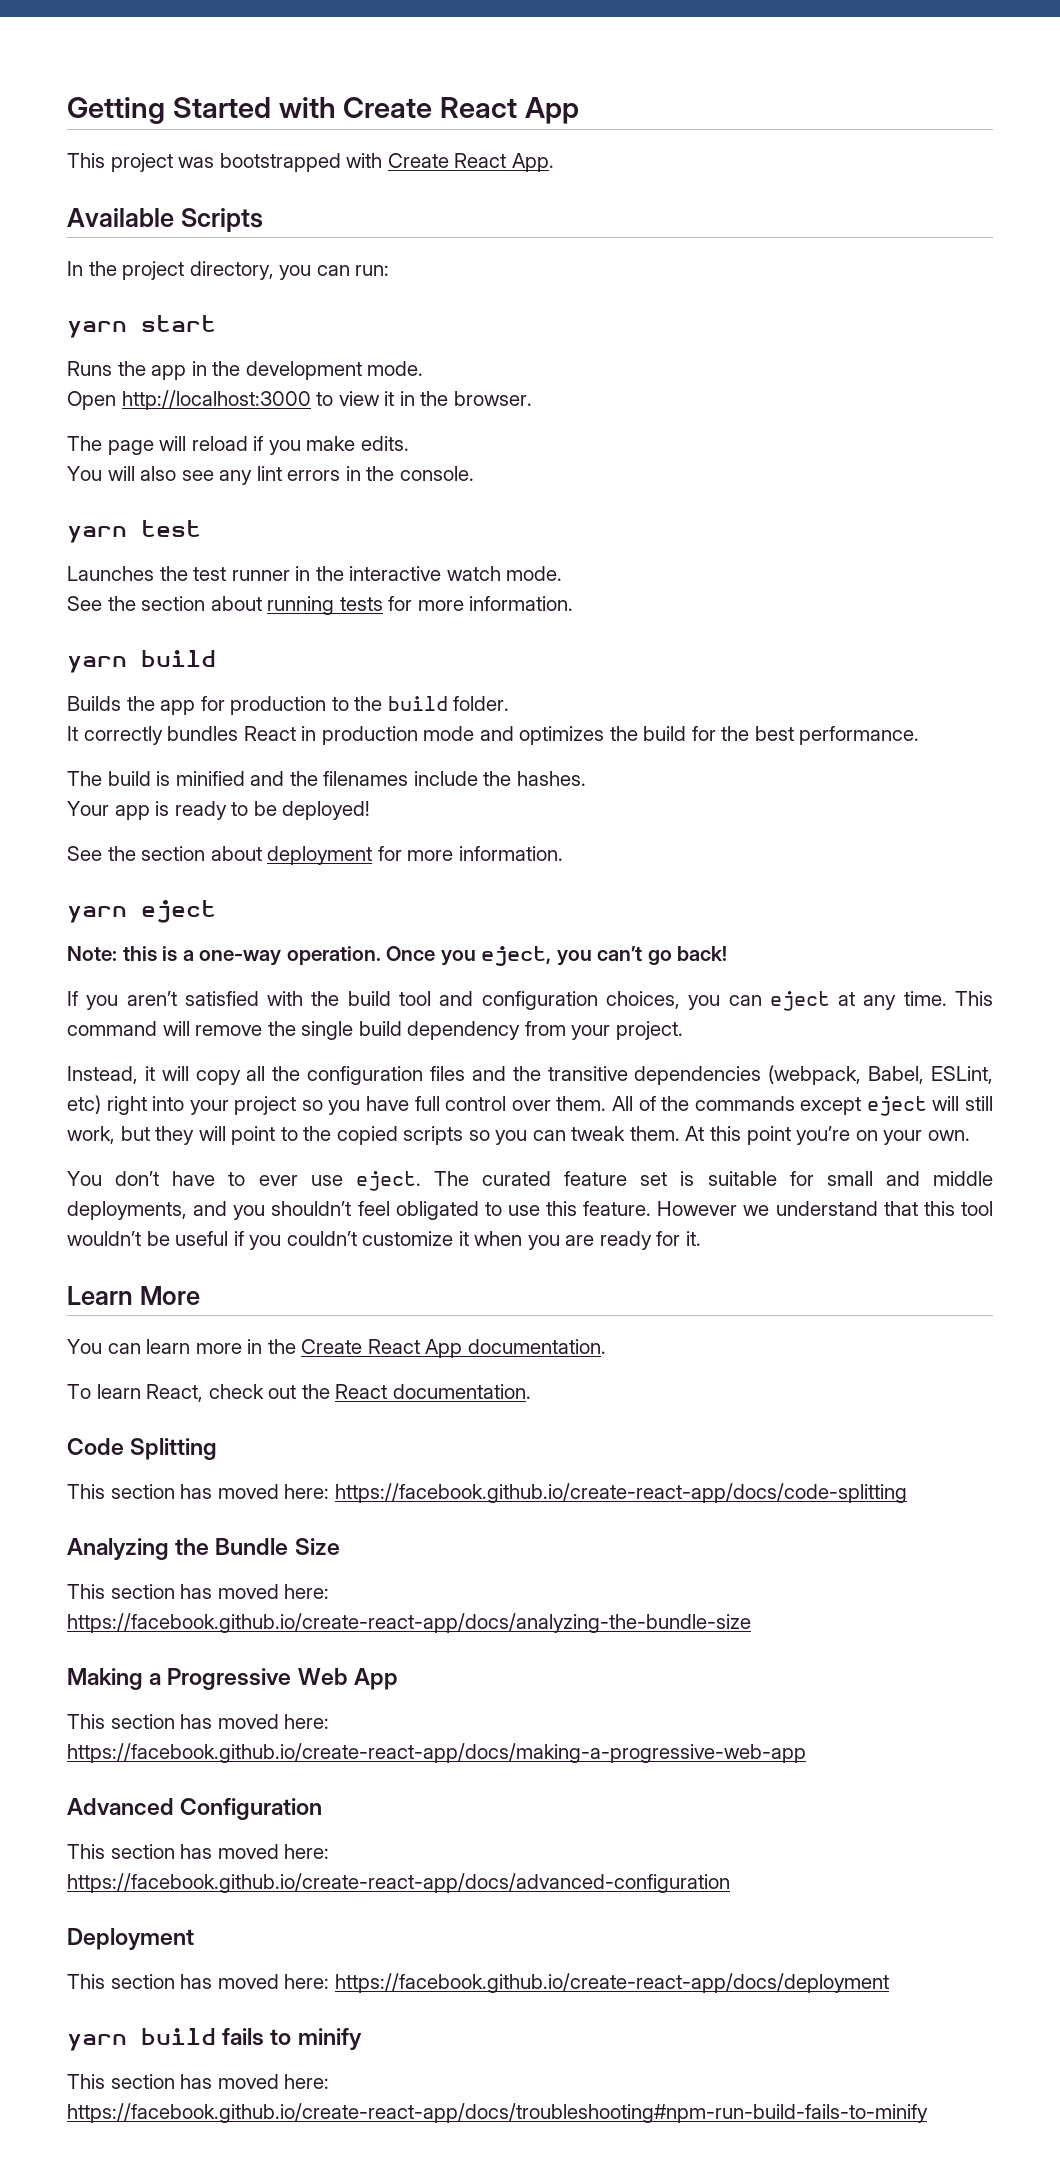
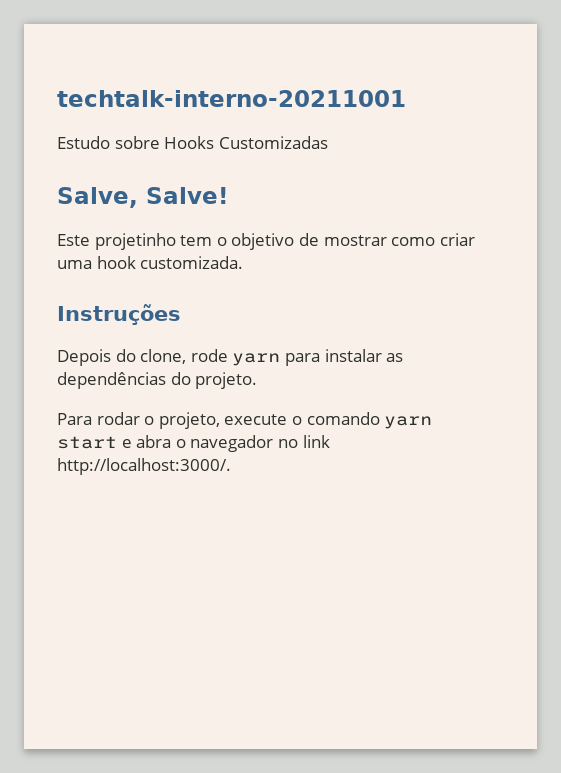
- Getting Started with Create React App
- This project was bootstrapped with Create React App.
- Available Scripts
- In the project directory, you can run:
- yarn start
- Runs the app in the development mode.
- Open http://localhost:3000 to view it in the browser.
- The page will reload if you make edits.
- You will also see any lint errors in the console.
- yarn test
- Launches the test runner in the interactive watch mode.
- See the section about running tests for more information.
- yarn build
- Builds the app for production to the build folder.
- It correctly bundles React in production mode and optimizes the build for the best performance.
- The build is minified and the filenames include the hashes.
- Your app is ready to be deployed!
- See the section about deployment for more information.
- yarn eject
- Note: this is a one-way operation. Once you eject, you can’t go back!
- If you aren’t satisfied with the build tool and configuration choices, you can eject at any time. This command will remove the single build dependency from your project.
- Instead, it will copy all the configuration files and the transitive dependencies (webpack, Babel, ESLint, etc) right into your project so you have full control over them. All of the commands except eject will still work, but they will point to the copied scripts so you can tweak them. At this point you’re on your own.
- You don’t have to ever use eject. The curated feature set is suitable for small and middle deployments, and you shouldn’t feel obligated to use this feature. However we understand that this tool wouldn’t be useful if you couldn’t customize it when you are ready for it.
- Learn More
- You can learn more in the Create React App documentation.
- To learn React, check out the React documentation.
- Code Splitting
- This section has moved here: https://facebook.github.io/create-react-app/docs/code-splitting
- Analyzing the Bundle Size
- This section has moved here: https://facebook.github.io/create-react-app/docs/analyzing-the-bundle-size
- Making a Progressive Web App
- This section has moved here: https://facebook.github.io/create-react-app/docs/making-a-progressive-web-app
- Advanced Configuration
- This section has moved here: https://facebook.github.io/create-react-app/docs/advanced-configuration
- Deployment
- This section has moved here: https://facebook.github.io/create-react-app/docs/deployment
- yarn build fails to minify
- This section has moved here: https://facebook.github.io/create-react-app/docs/troubleshooting#npm-run-build-fails-to-minify
+ techtalk-interno-20211001
+ Estudo sobre Hooks Customizadas
+ Salve, Salve!
+ Este projetinho tem o objetivo de mostrar como criar uma hook customizada.
+ Instruções
+ Depois do clone, rode yarn para instalar as dependências do projeto.
+ Para rodar o projeto, execute o comando yarn start e abra o navegador no link http://localhost:3000/.

